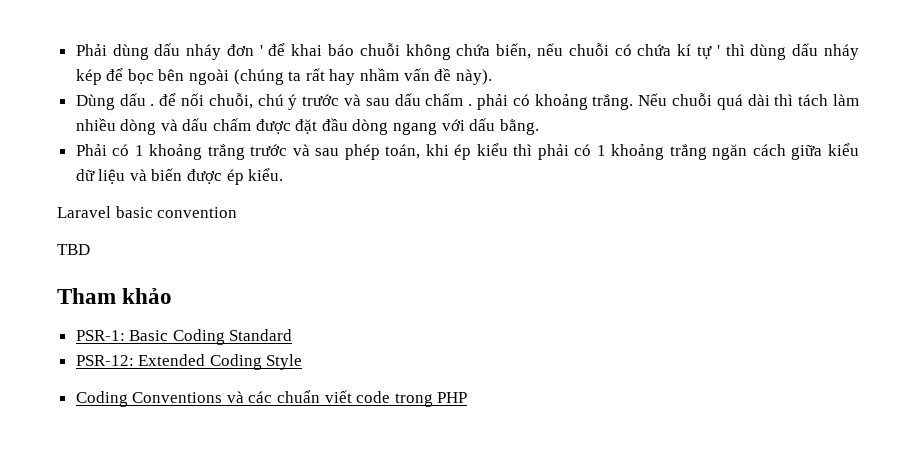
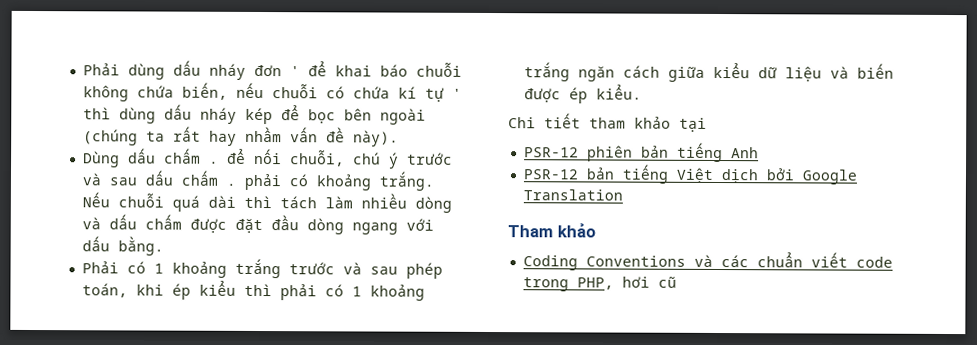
- Dùng dấu . để nối chuỗi, chú ý trước và sau dấu chấm . phải có khoảng trắng.
+ Dùng dấu chấm . để nối chuỗi, chú ý trước và sau dấu chấm . phải có khoảng trắng.
- Laravel basic convention
- TBD
+ Chi tiết tham khảo tại
+ PSR-12 phiên bản tiếng Anh
+ PSR-12 bản tiếng Việt dịch bởi Google Translation
  Tham khảo
- PSR-1: Basic Coding Standard
- PSR-12: Extended Coding Style
- Coding Conventions và các chuẩn viết code trong PHP
+ Coding Conventions và các chuẩn viết code trong PHP, hơi cũ

